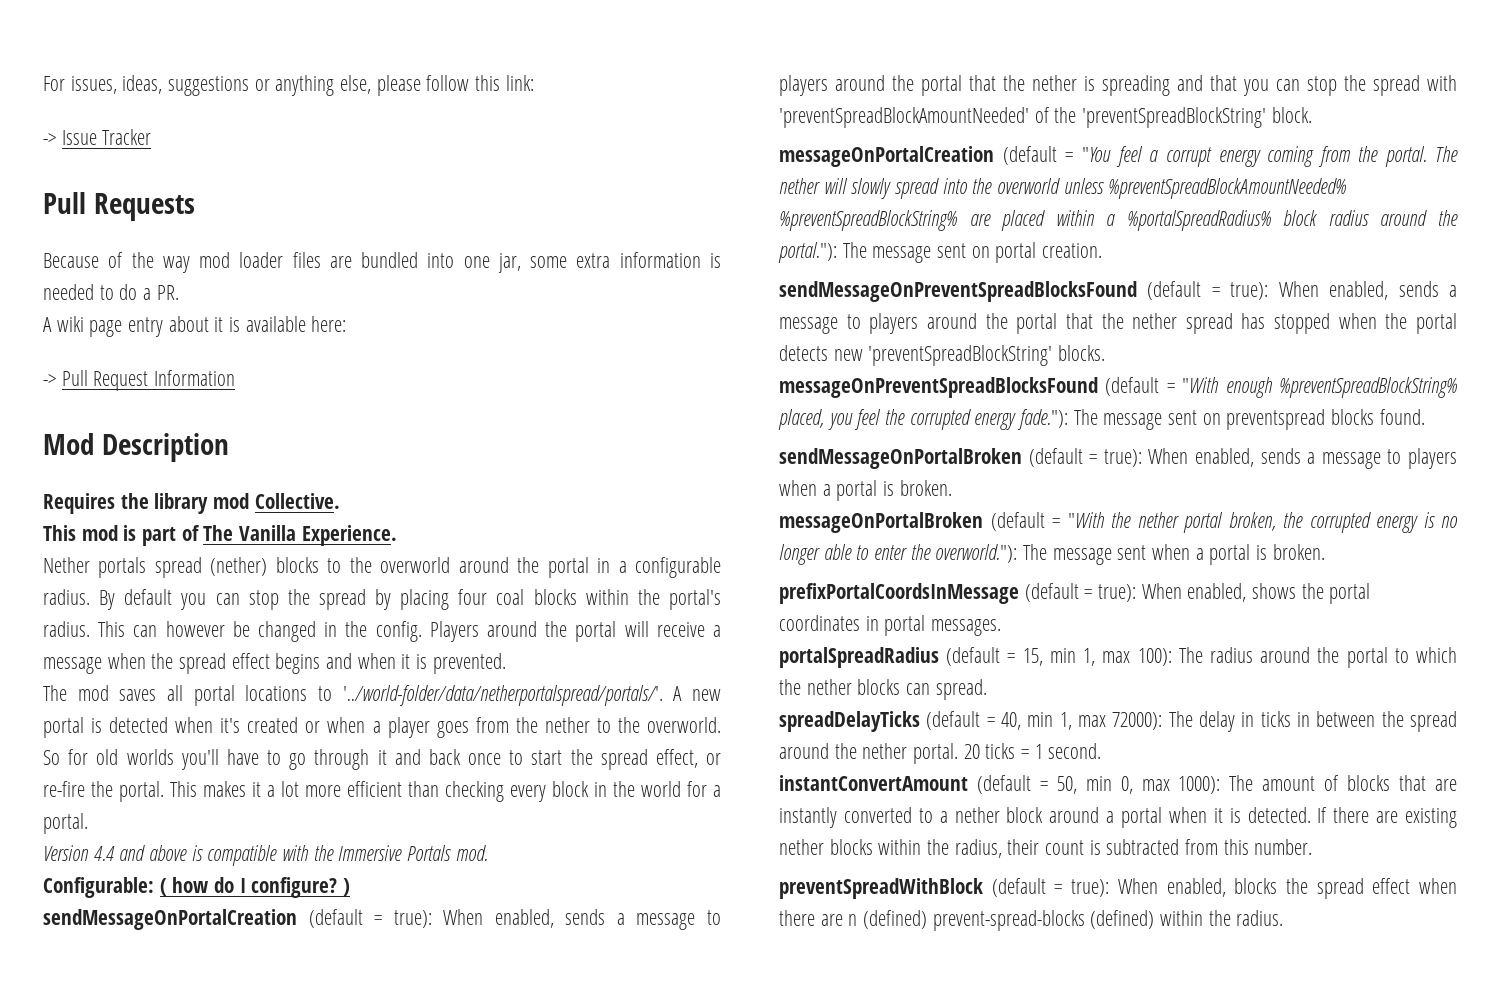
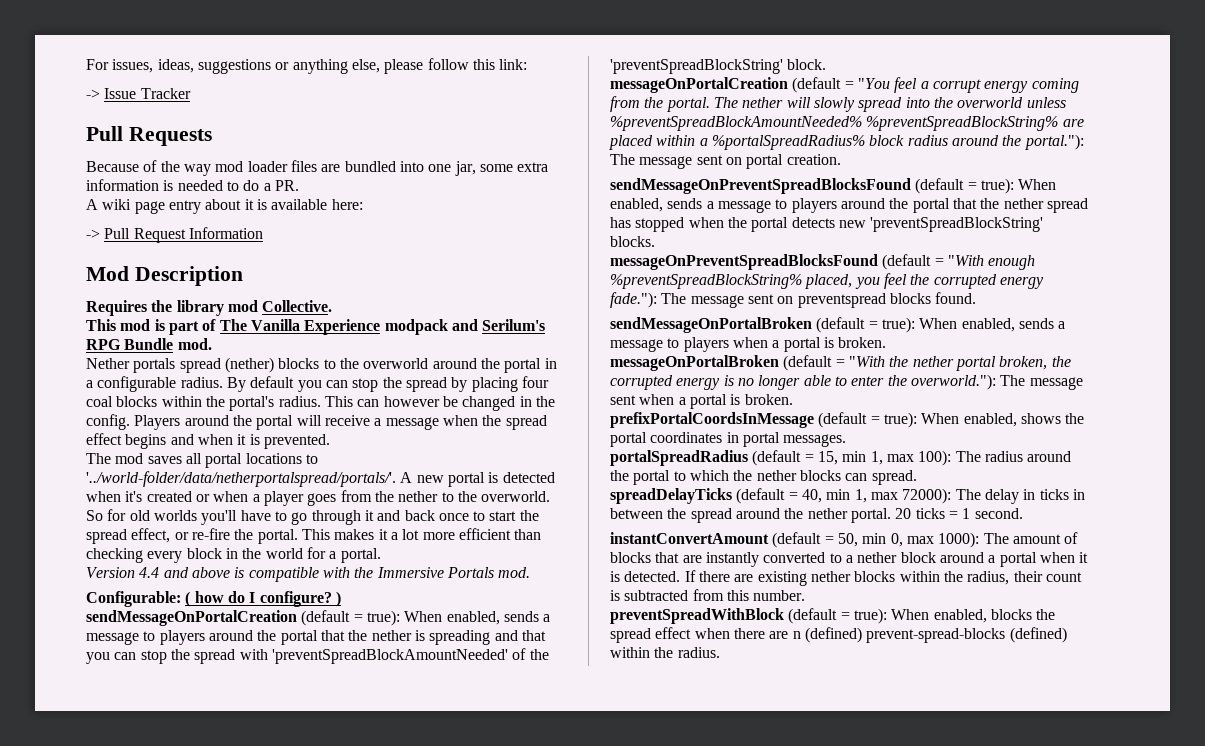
- This mod is part of The Vanilla Experience.
+ This mod is part of The Vanilla Experience modpack and Serilum's RPG Bundle mod.

